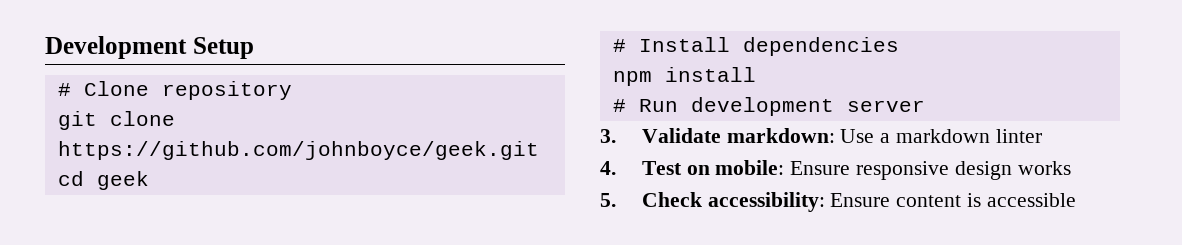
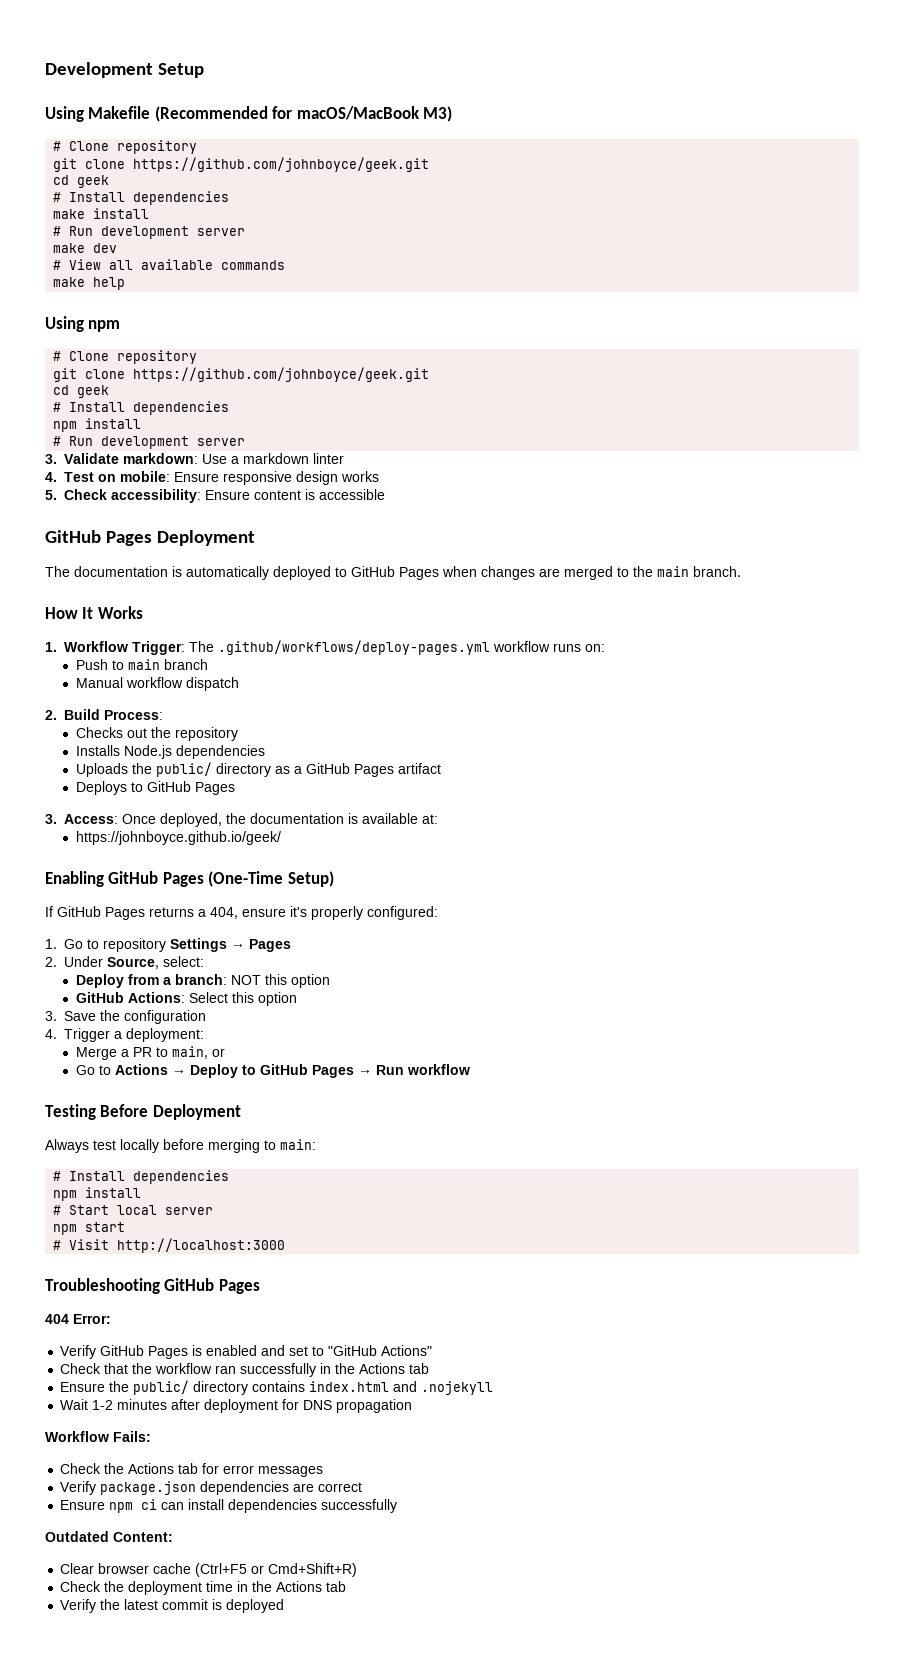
+ Using Makefile (Recommended for macOS/MacBook M3)
+ # Clone repository
+ git clone https://github.com/johnboyce/geek.git
+ cd geek
+ # Install dependencies
+ make install
+ # Run development server
+ make dev
+ # View all available commands
+ make help
+ Using npm
+ GitHub Pages Deployment
+ The documentation is automatically deployed to GitHub Pages when changes are merged to the main branch.
+ How It Works
+ 1. Workflow Trigger: The .github/workflows/deploy-pages.yml workflow runs on:
+ Push to main branch
+ Manual workflow dispatch
+ 2. Build Process:
+ Checks out the repository
+ Installs Node.js dependencies
+ Uploads the public/ directory as a GitHub Pages artifact
+ Deploys to GitHub Pages
+ 3. Access: Once deployed, the documentation is available at:
+ https://johnboyce.github.io/geek/
+ Enabling GitHub Pages (One-Time Setup)
+ If GitHub Pages returns a 404, ensure it's properly configured:
+ 1. Go to repository Settings → Pages
+ 2. Under Source, select:
+ Deploy from a branch: NOT this option
+ GitHub Actions: Select this option
+ 3. Save the configuration
+ 4. Trigger a deployment:
+ Merge a PR to main, or
+ Go to Actions → Deploy to GitHub Pages → Run workflow
+ Testing Before Deployment
+ Always test locally before merging to main:
+ # Install dependencies
+ npm install
+ # Start local server
+ npm start
+ # Visit http://localhost:3000
+ Troubleshooting GitHub Pages
+ 404 Error:
+ Verify GitHub Pages is enabled and set to "GitHub Actions"
+ Check that the workflow ran successfully in the Actions tab
+ Ensure the public/ directory contains index.html and .nojekyll
+ Wait 1-2 minutes after deployment for DNS propagation
+ Workflow Fails:
+ Check the Actions tab for error messages
+ Verify package.json dependencies are correct
+ Ensure npm ci can install dependencies successfully
+ Outdated Content:
+ Clear browser cache (Ctrl+F5 or Cmd+Shift+R)
+ Check the deployment time in the Actions tab
+ Verify the latest commit is deployed

